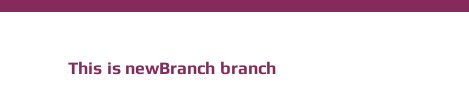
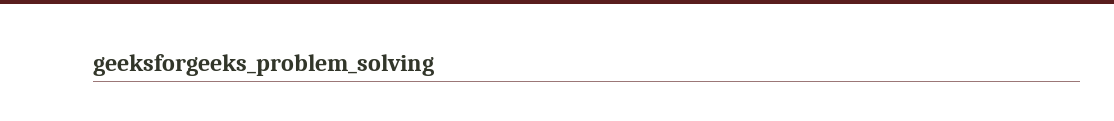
- This is newBranch branch
+ geeksforgeeks_problem_solving

